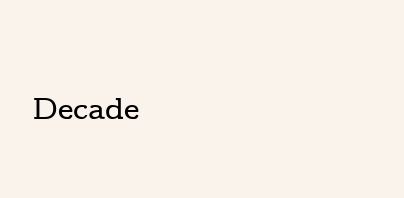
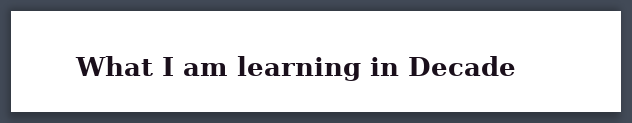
- Decade
+ What I am learning in Decade

